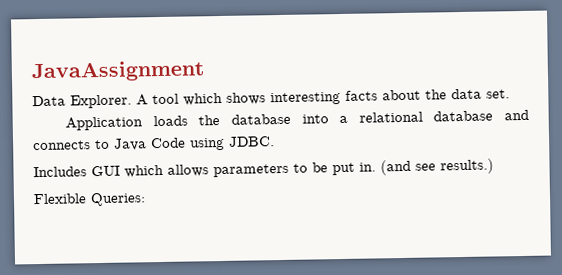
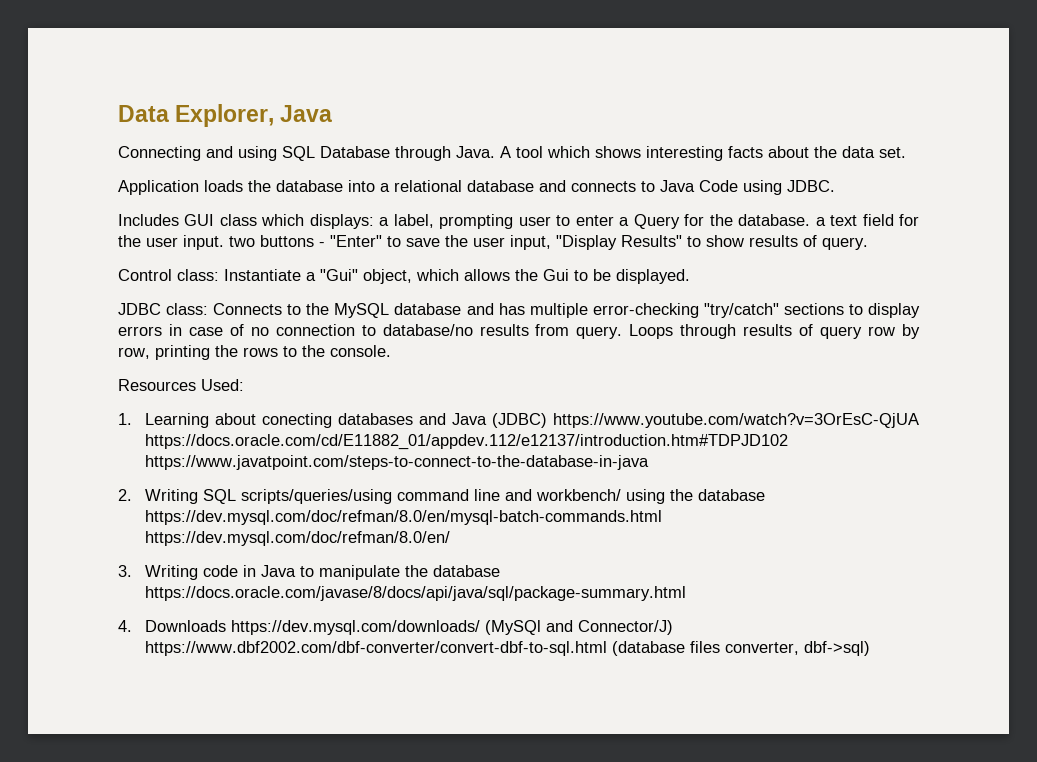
- JavaAssignment
- Data Explorer.
+ Data Explorer, Java
+ Connecting and using SQL Database through Java.
- Includes GUI which allows parameters to be put in. (and see results.)
- Flexible Queries:
+ Includes GUI class which displays: a label, prompting user to enter a Query for the database. a text field for the user input. two buttons - "Enter" to save the user input, "Display Results" to show results of query.
+ Control class: Instantiate a "Gui" object, which allows the Gui to be displayed.
+ JDBC class: Connects to the MySQL database and has multiple error-checking "try/catch" sections to display errors in case of no connection to database/no results from query. Loops through results of query row by row, printing the rows to the console.
+ Resources Used:
+ 1. Learning about conecting databases and Java (JDBC) https://www.youtube.com/watch?v=3OrEsC-QjUA https://docs.oracle.com/cd/E11882_01/appdev.112/e12137/introduction.htm#TDPJD102 https://www.javatpoint.com/steps-to-connect-to-the-database-in-java
+ 2. Writing SQL scripts/queries/using command line and workbench/ using the database https://dev.mysql.com/doc/refman/8.0/en/mysql-batch-commands.html https://dev.mysql.com/doc/refman/8.0/en/
+ 3. Writing code in Java to manipulate the database https://docs.oracle.com/javase/8/docs/api/java/sql/package-summary.html
+ 4. Downloads https://dev.mysql.com/downloads/ (MySQl and Connector/J) https://www.dbf2002.com/dbf-converter/convert-dbf-to-sql.html (database files converter, dbf->sql)

